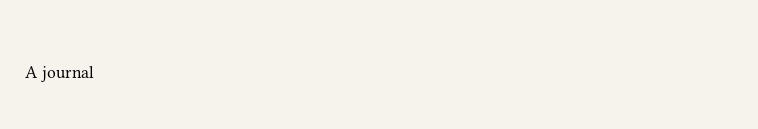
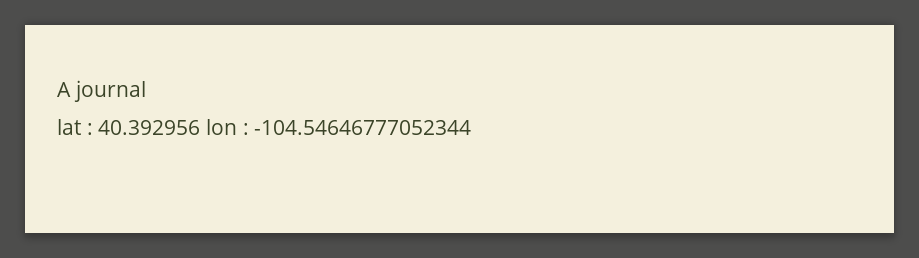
+ lat : 40.392956 lon : -104.54646777052344

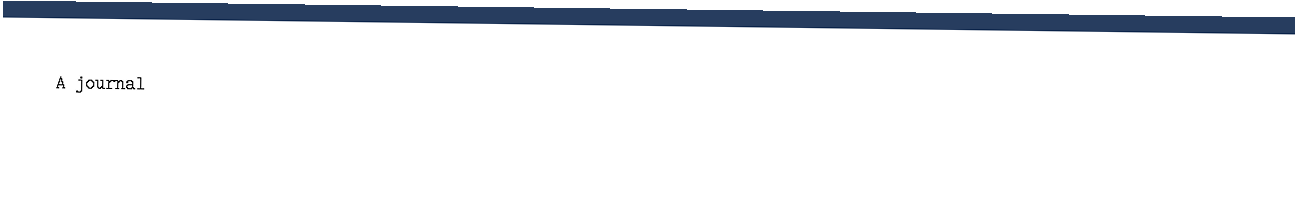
- lat : 40.392956 lon : -104.54646777052344

